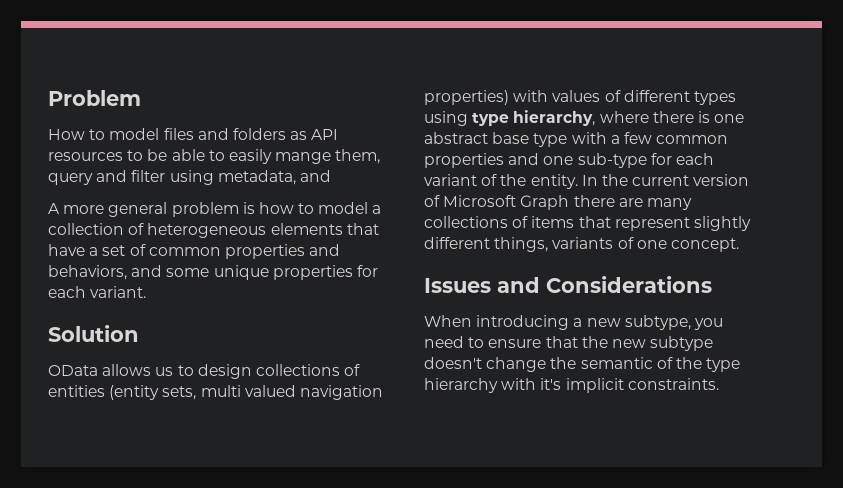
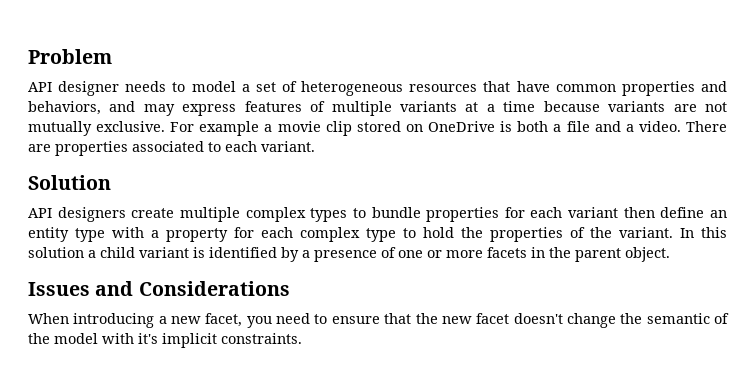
- How to model files and folders as API resources to be able to easily mange them, query and filter using metadata, and
- A more general problem is how to model a collection of heterogeneous elements that have a set of common properties and behaviors, and some unique properties for each variant.
+ API designer needs to model a set of heterogeneous resources that have common properties and behaviors, and may express features of multiple variants at a time because variants are not mutually exclusive. For example a movie clip stored on OneDrive is both a file and a video. There are properties associated to each variant.
  Solution
- OData allows us to design collections of entities (entity sets, multi valued navigation properties) with values of different types using type hierarchy, where there is one abstract base type with a few common properties and one sub-type for each variant of the entity. In the current version of Microsoft Graph there are many collections of items that represent slightly different things, variants of one concept.
+ API designers create multiple complex types to bundle properties for each variant then define an entity type with a property for each complex type to hold the properties of the variant. In this solution a child variant is identified by a presence of one or more facets in the parent object.
- When introducing a new subtype, you need to ensure that the new subtype doesn't change the semantic of the type hierarchy with it's implicit constraints.
+ When introducing a new facet, you need to ensure that the new facet doesn't change the semantic of the model with it's implicit constraints.

